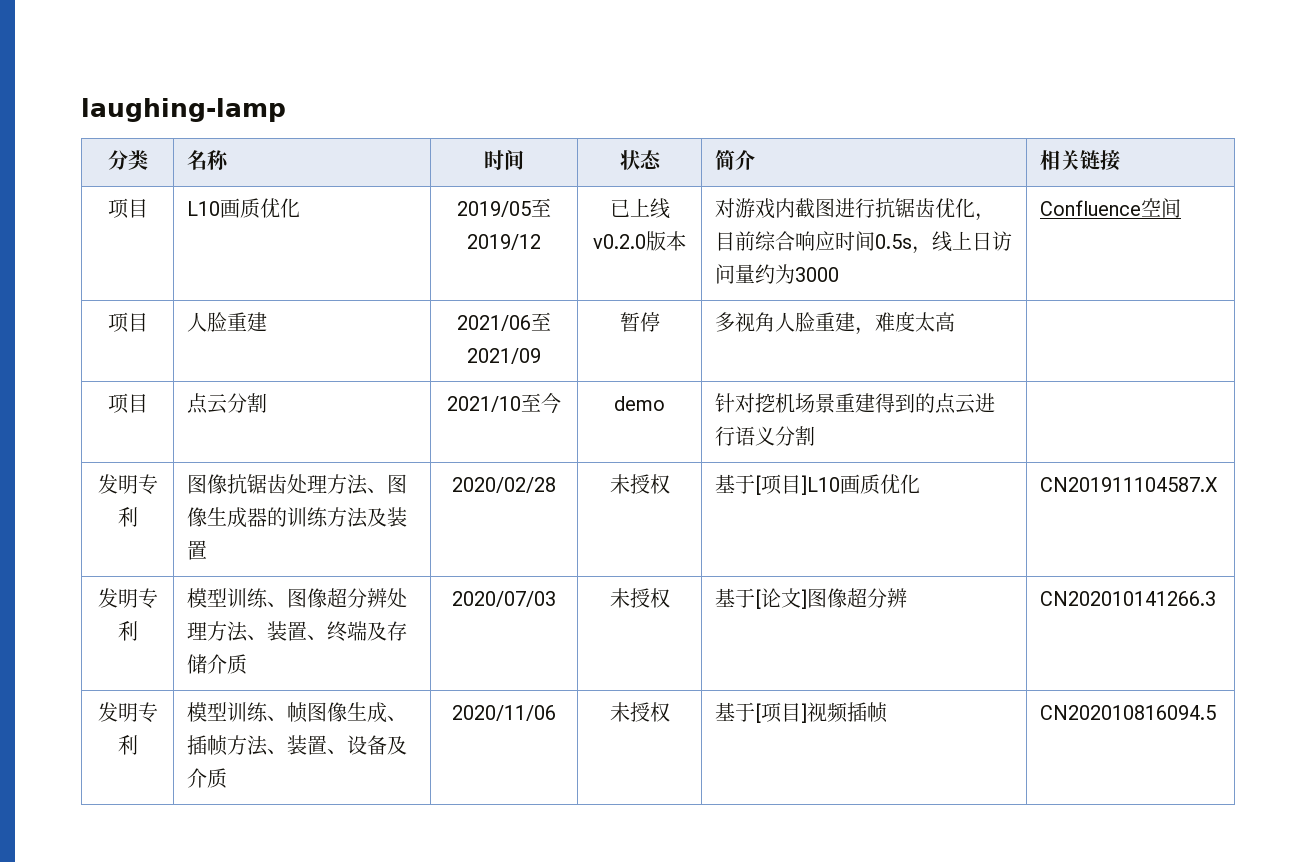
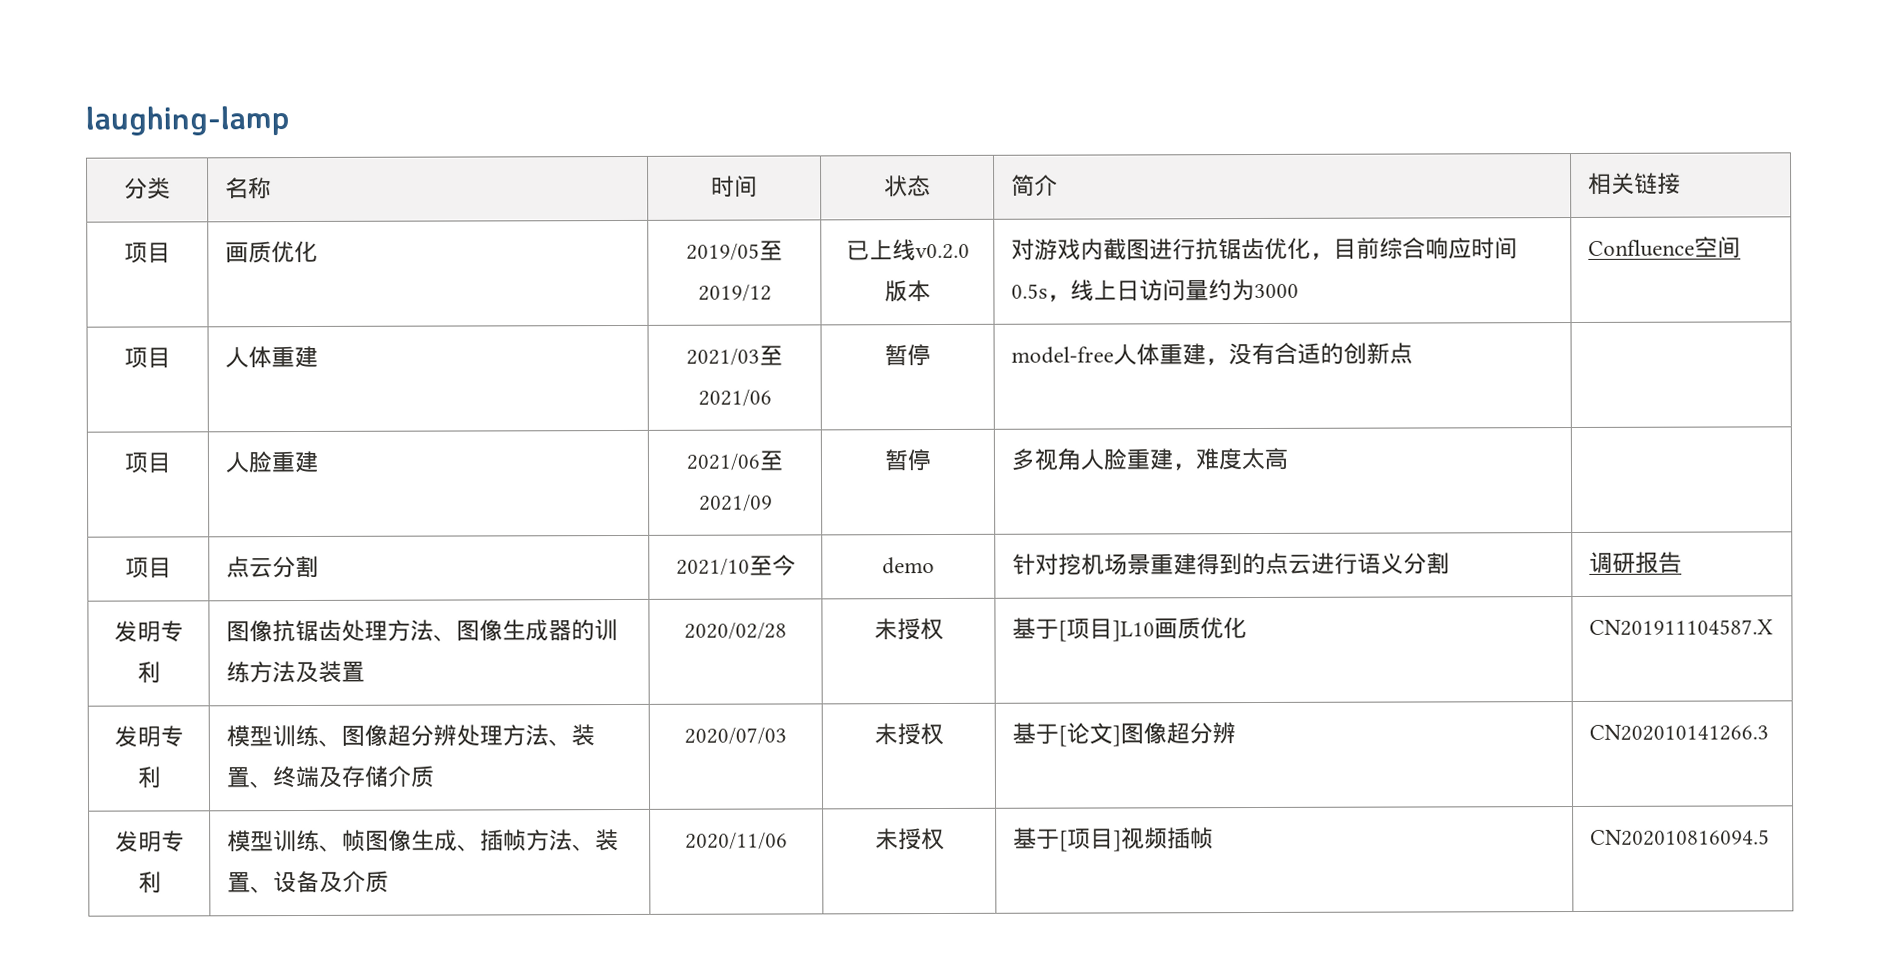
- 项目 | L10画质优化 | 2019/05至2019/12 | 已上线v0.2.0版本 | 对游戏内截图进行抗锯齿优化，目前综合响应时间0.5s，线上日访问量约为3000 | Confluence空间
+ 项目 | 画质优化 | 2019/05至2019/12 | 已上线v0.2.0版本 | 对游戏内截图进行抗锯齿优化，目前综合响应时间0.5s，线上日访问量约为3000 | Confluence空间
+ 项目 | 人体重建 | 2021/03至2021/06 | 暂停 | model-free人体重建，没有合适的创新点 |
- 项目 | 点云分割 | 2021/10至今 | demo | 针对挖机场景重建得到的点云进行语义分割 |
+ 项目 | 点云分割 | 2021/10至今 | demo | 针对挖机场景重建得到的点云进行语义分割 | 调研报告

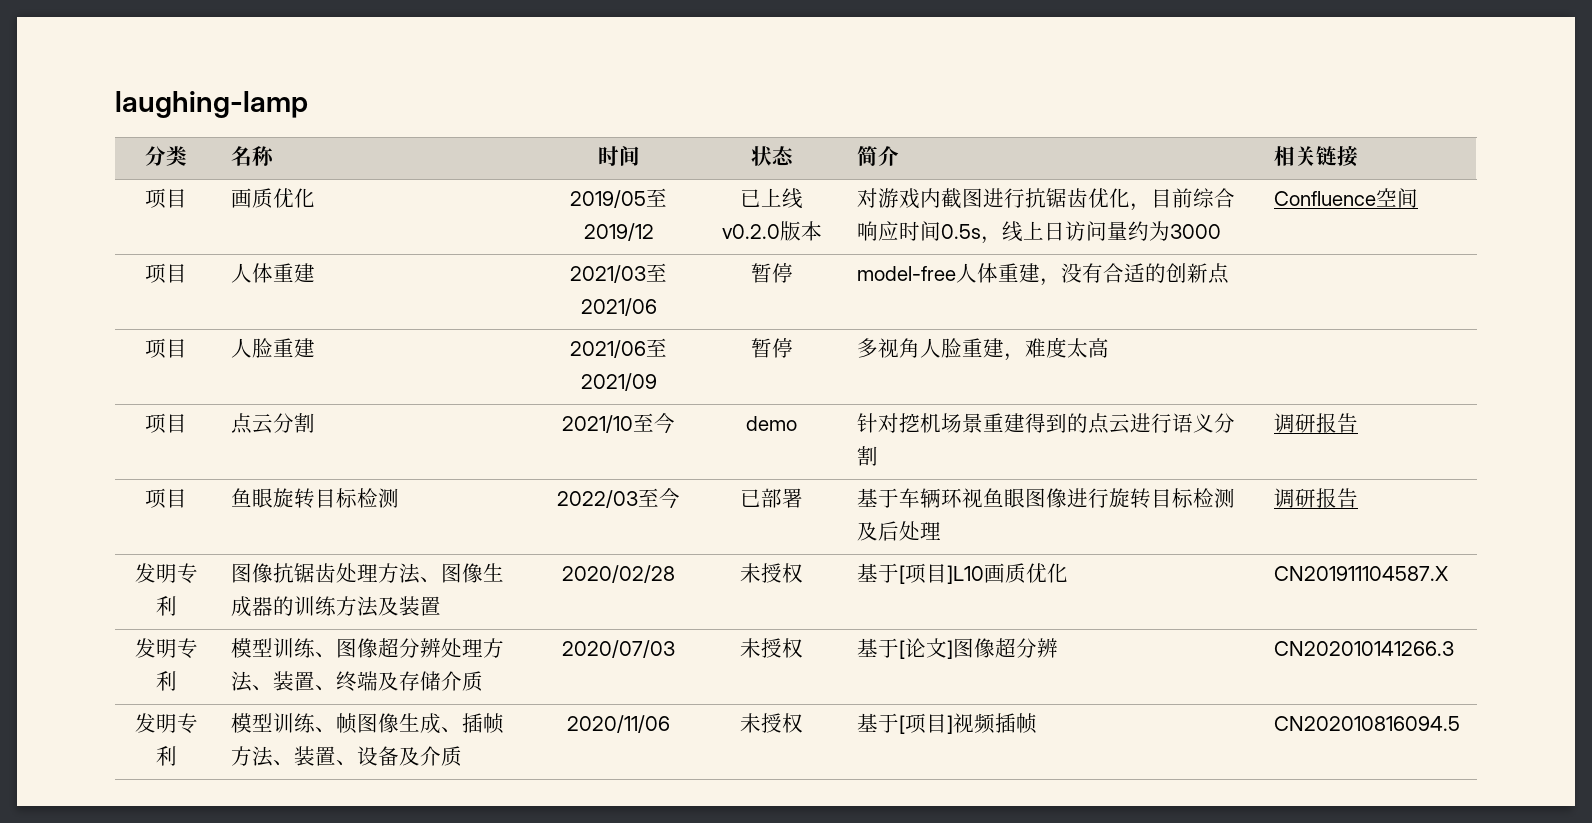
+ 项目 | 鱼眼旋转目标检测 | 2022/03至今 | 已部署 | 基于车辆环视鱼眼图像进行旋转目标检测及后处理 | 调研报告

